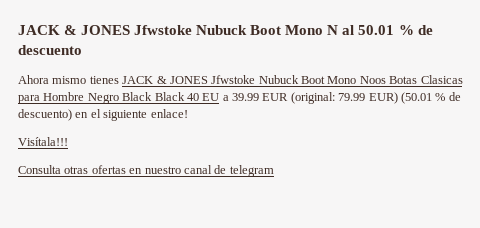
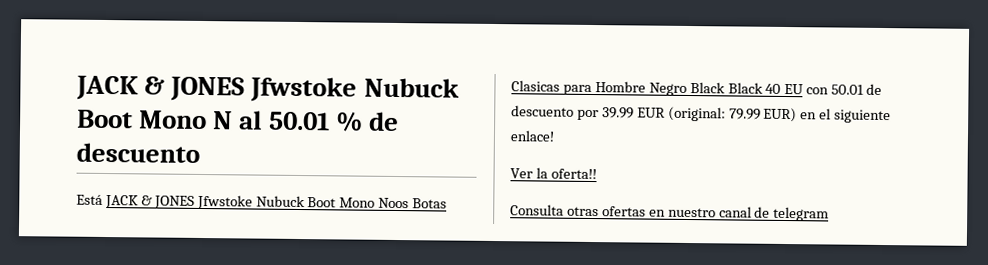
- Ahora mismo tienes JACK & JONES Jfwstoke Nubuck Boot Mono Noos Botas Clasicas para Hombre Negro Black Black 40 EU a 39.99 EUR (original: 79.99 EUR) (50.01 % de descuento) en el siguiente enlace!
+ Está JACK & JONES Jfwstoke Nubuck Boot Mono Noos Botas Clasicas para Hombre Negro Black Black 40 EU con 50.01 de descuento por 39.99 EUR (original: 79.99 EUR) en el siguiente enlace!
- Visítala!!!
+ Ver la oferta!!

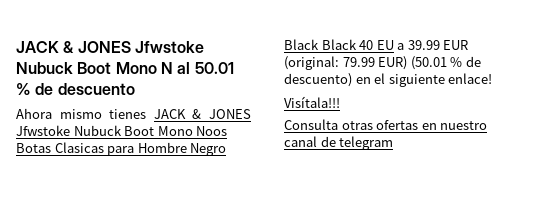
- Está JACK & JONES Jfwstoke Nubuck Boot Mono Noos Botas Clasicas para Hombre Negro Black Black 40 EU con 50.01 de descuento por 39.99 EUR (original: 79.99 EUR) en el siguiente enlace!
+ Ahora mismo tienes JACK & JONES Jfwstoke Nubuck Boot Mono Noos Botas Clasicas para Hombre Negro Black Black 40 EU a 39.99 EUR (original: 79.99 EUR) (50.01 % de descuento) en el siguiente enlace!
- Ver la oferta!!
+ Visítala!!!

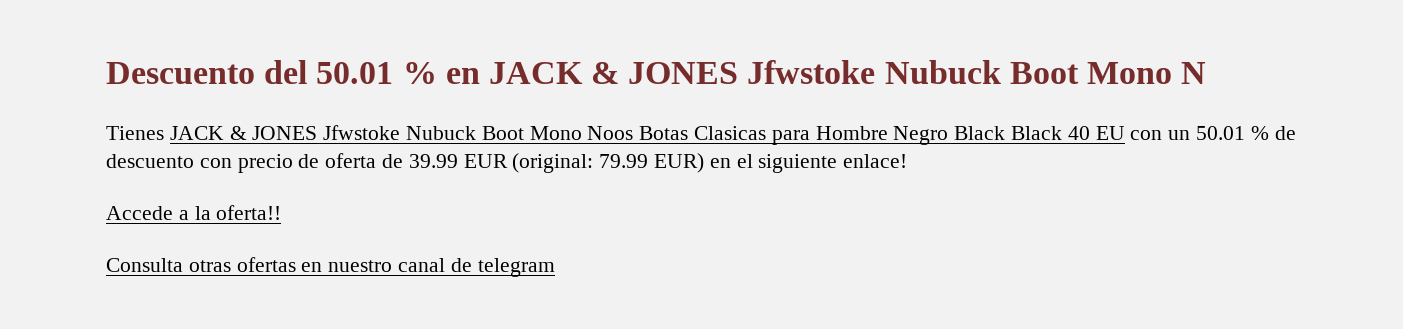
- JACK & JONES Jfwstoke Nubuck Boot Mono N al 50.01 % de descuento
- Ahora mismo tienes JACK & JONES Jfwstoke Nubuck Boot Mono Noos Botas Clasicas para Hombre Negro Black Black 40 EU a 39.99 EUR (original: 79.99 EUR) (50.01 % de descuento) en el siguiente enlace!
+ Descuento del 50.01 % en JACK & JONES Jfwstoke Nubuck Boot Mono N
+ Tienes JACK & JONES Jfwstoke Nubuck Boot Mono Noos Botas Clasicas para Hombre Negro Black Black 40 EU con un 50.01 % de descuento con precio de oferta de 39.99 EUR (original: 79.99 EUR) en el siguiente enlace!
- Visítala!!!
+ Accede a la oferta!!

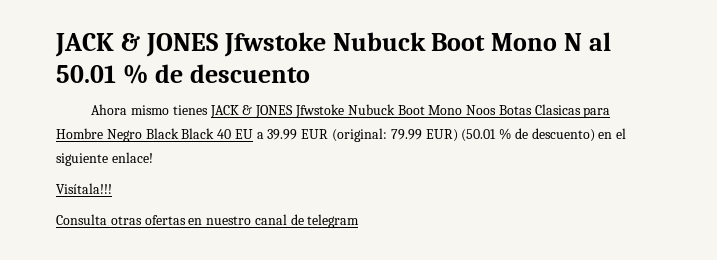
- Descuento del 50.01 % en JACK & JONES Jfwstoke Nubuck Boot Mono N
- Tienes JACK & JONES Jfwstoke Nubuck Boot Mono Noos Botas Clasicas para Hombre Negro Black Black 40 EU con un 50.01 % de descuento con precio de oferta de 39.99 EUR (original: 79.99 EUR) en el siguiente enlace!
+ JACK & JONES Jfwstoke Nubuck Boot Mono N al 50.01 % de descuento
+ Ahora mismo tienes JACK & JONES Jfwstoke Nubuck Boot Mono Noos Botas Clasicas para Hombre Negro Black Black 40 EU a 39.99 EUR (original: 79.99 EUR) (50.01 % de descuento) en el siguiente enlace!
- Accede a la oferta!!
+ Visítala!!!

